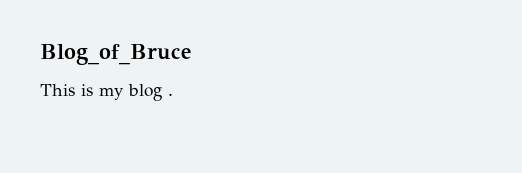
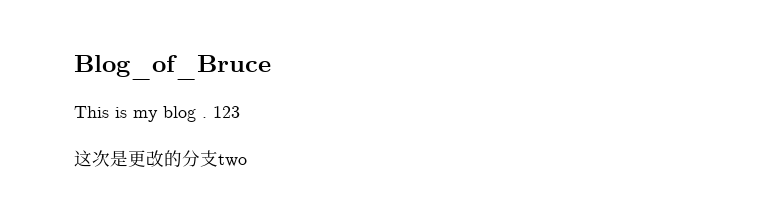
+ 123
+ 这次是更改的分支two

